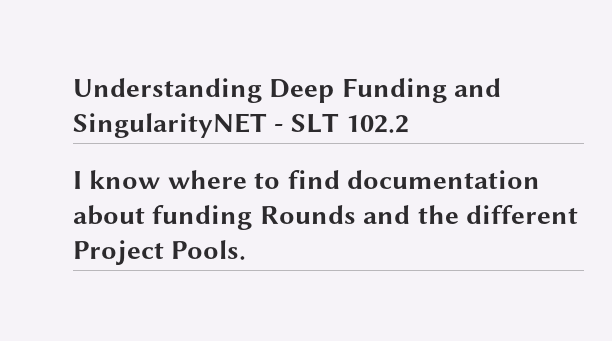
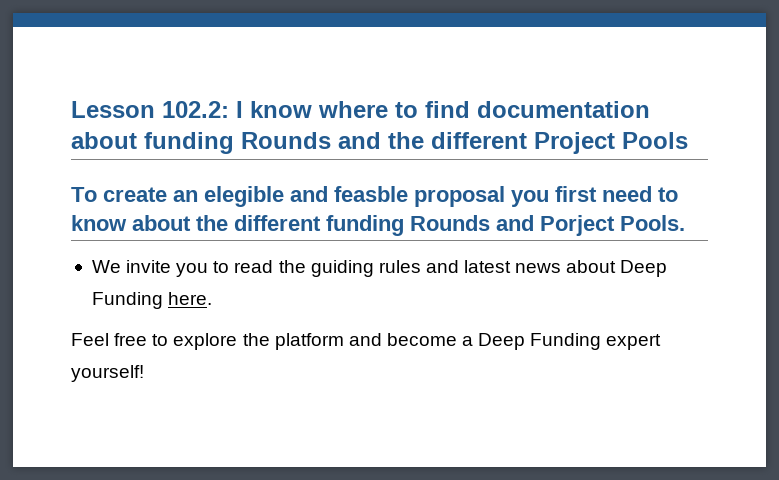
- Understanding Deep Funding and SingularityNET - SLT 102.2
- I know where to find documentation about funding Rounds and the different Project Pools.
+ Lesson 102.2: I know where to find documentation about funding Rounds and the different Project Pools
+ To create an elegible and feasble proposal you first need to know about the different funding Rounds and Porject Pools.
+ We invite you to read the guiding rules and latest news about Deep Funding here.
+ Feel free to explore the platform and become a Deep Funding expert yourself!

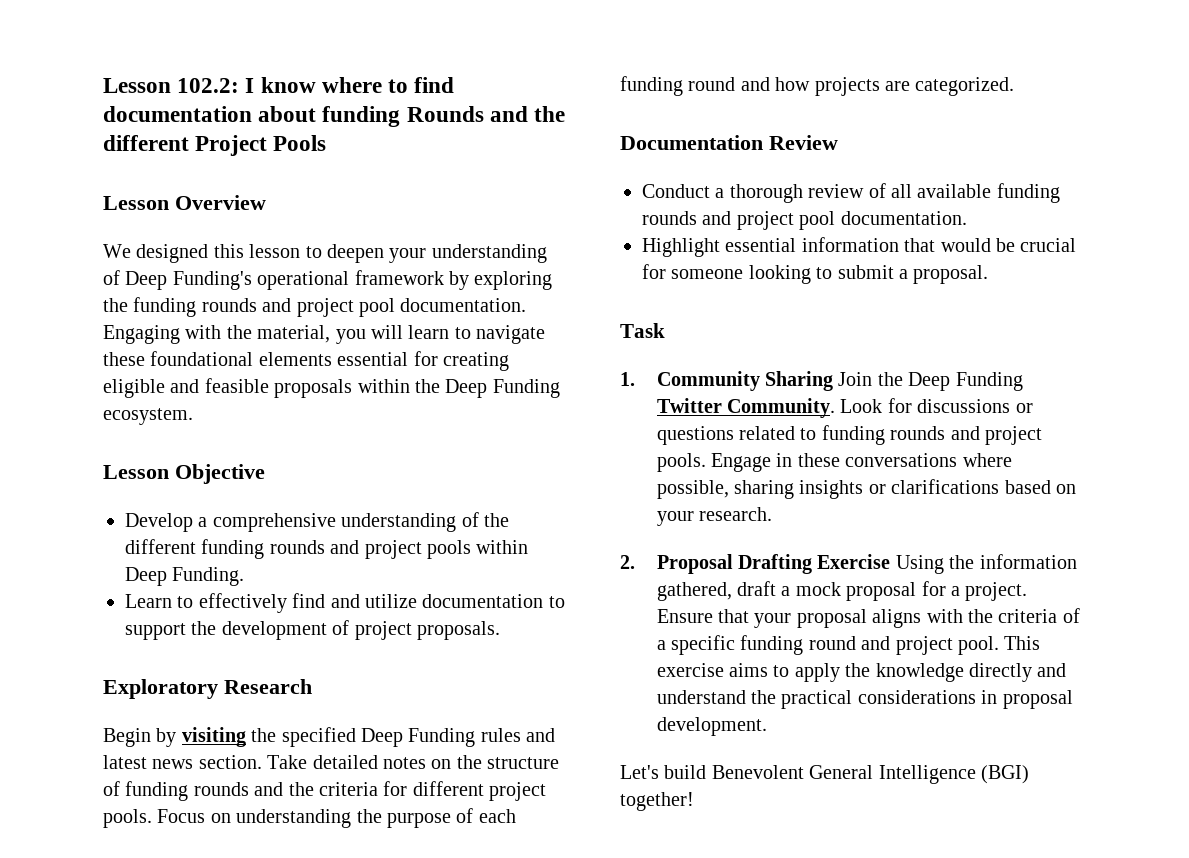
- To create an elegible and feasble proposal you first need to know about the different funding Rounds and Porject Pools.
- We invite you to read the guiding rules and latest news about Deep Funding here.
- Feel free to explore the platform and become a Deep Funding expert yourself!
+ Lesson Overview
+ We designed this lesson to deepen your understanding of Deep Funding's operational framework by exploring the funding rounds and project pool documentation. Engaging with the material, you will learn to navigate these foundational elements essential for creating eligible and feasible proposals within the Deep Funding ecosystem.
+ Lesson Objective
+ Develop a comprehensive understanding of the different funding rounds and project pools within Deep Funding.
+ Learn to effectively find and utilize documentation to support the development of project proposals.
+ Exploratory Research
+ Begin by visiting the specified Deep Funding rules and latest news section. Take detailed notes on the structure of funding rounds and the criteria for different project pools. Focus on understanding the purpose of each funding round and how projects are categorized.
+ Documentation Review
+ Conduct a thorough review of all available funding rounds and project pool documentation.
+ Highlight essential information that would be crucial for someone looking to submit a proposal.
+ Task
+ 1. Community Sharing Join the Deep Funding Twitter Community. Look for discussions or questions related to funding rounds and project pools. Engage in these conversations where possible, sharing insights or clarifications based on your research.
+ 2. Proposal Drafting Exercise Using the information gathered, draft a mock proposal for a project. Ensure that your proposal aligns with the criteria of a specific funding round and project pool. This exercise aims to apply the knowledge directly and understand the practical considerations in proposal development.
+ Let's build Benevolent General Intelligence (BGI) together!

